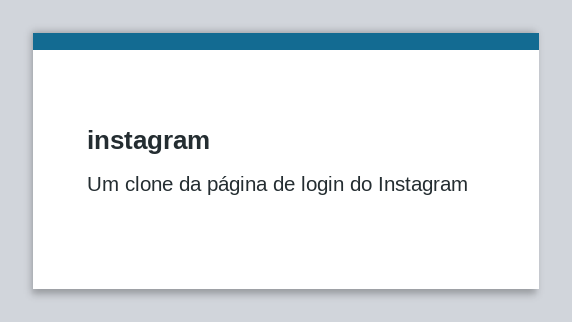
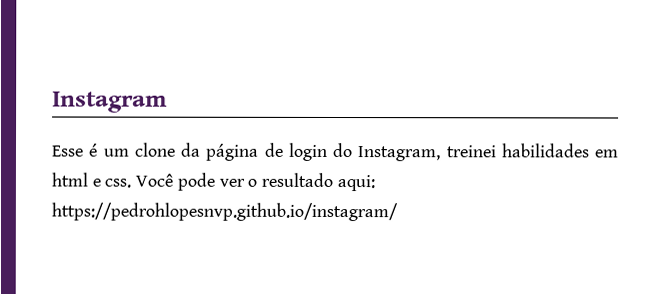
- instagram
- Um clone da página de login do Instagram
+ Instagram
+ Esse é um clone da página de login do Instagram, treinei habilidades em html e css. Você pode ver o resultado aqui: https://pedrohlopesnvp.github.io/instagram/

